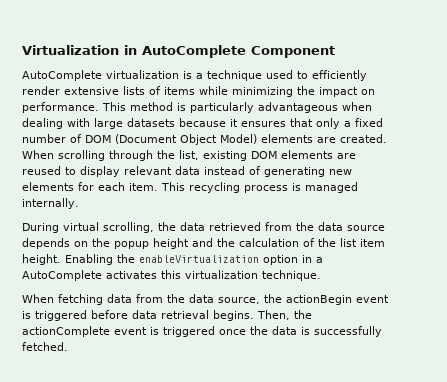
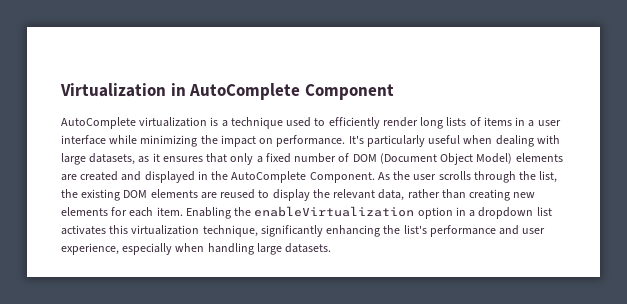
- AutoComplete virtualization is a technique used to efficiently render extensive lists of items while minimizing the impact on performance.
+ AutoComplete virtualization is a technique used to efficiently render long lists of items in a user interface while minimizing the impact on performance.
- This method is particularly advantageous when dealing with large datasets because it ensures that only a fixed number of DOM (Document Object Model) elements are created. When scrolling through the list, existing DOM elements are reused to display relevant data instead of generating new elements for each item.
+ It's particularly useful when dealing with large datasets, as it ensures that only a fixed number of DOM (Document Object Model) elements are created and displayed in the AutoComplete Component. As the user scrolls through the list, the existing DOM elements are reused to display the relevant data, rather than creating new elements for each item.
- This recycling process is managed internally.
- During virtual scrolling, the data retrieved from the data source depends on the popup height and the calculation of the list item height.
- Enabling the enableVirtualization option in a AutoComplete activates this virtualization technique.
- When fetching data from the data source, the actionBegin event is triggered before data retrieval begins. Then, the actionComplete event is triggered once the data is successfully fetched.
+ Enabling the enableVirtualization option in a dropdown list activates this virtualization technique, significantly enhancing the list's performance and user experience, especially when handling large datasets.

